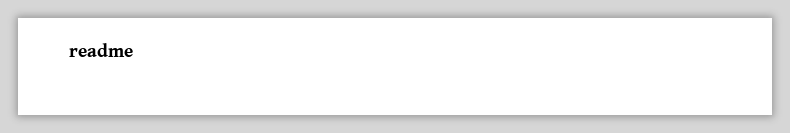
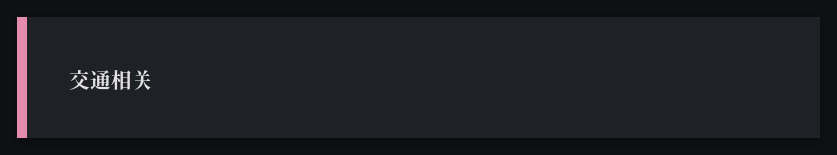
- readme
+ 交通相关

